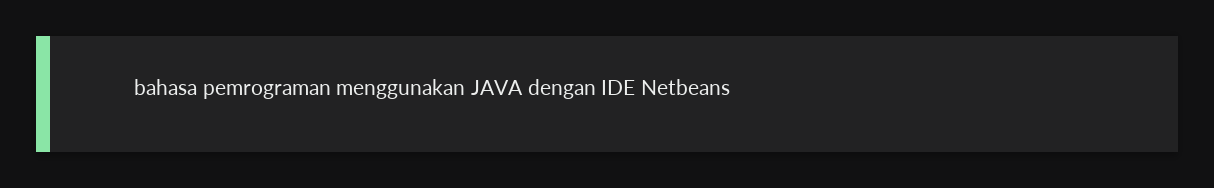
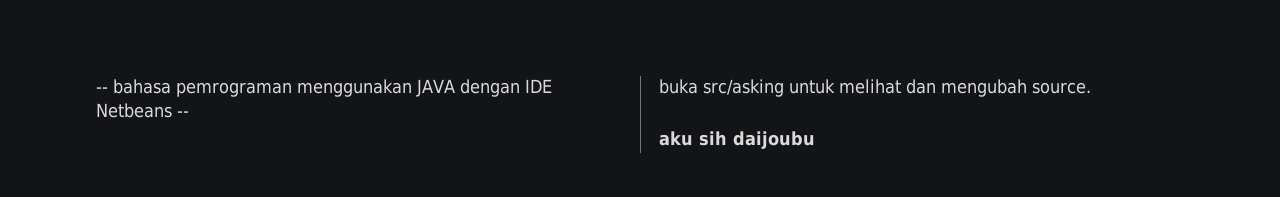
- bahasa pemrograman menggunakan JAVA dengan IDE Netbeans
+ -- bahasa pemrograman menggunakan JAVA dengan IDE Netbeans --
+ buka src/asking untuk melihat dan mengubah source.
+ aku sih daijoubu

